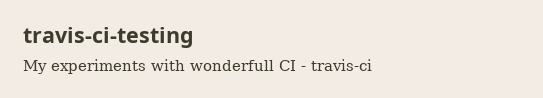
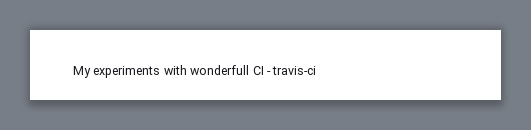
- travis-ci-testing

